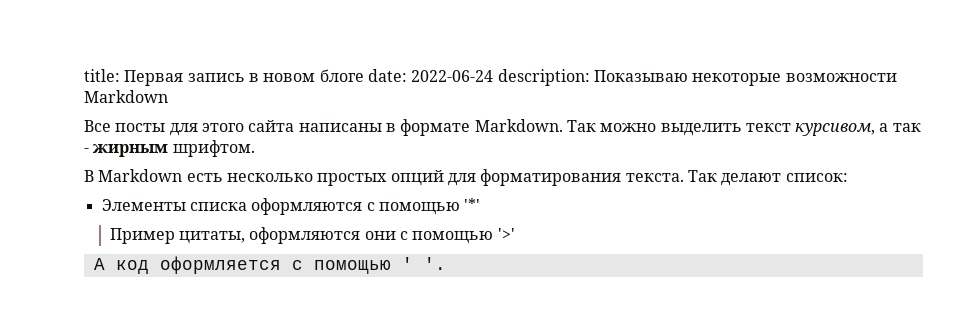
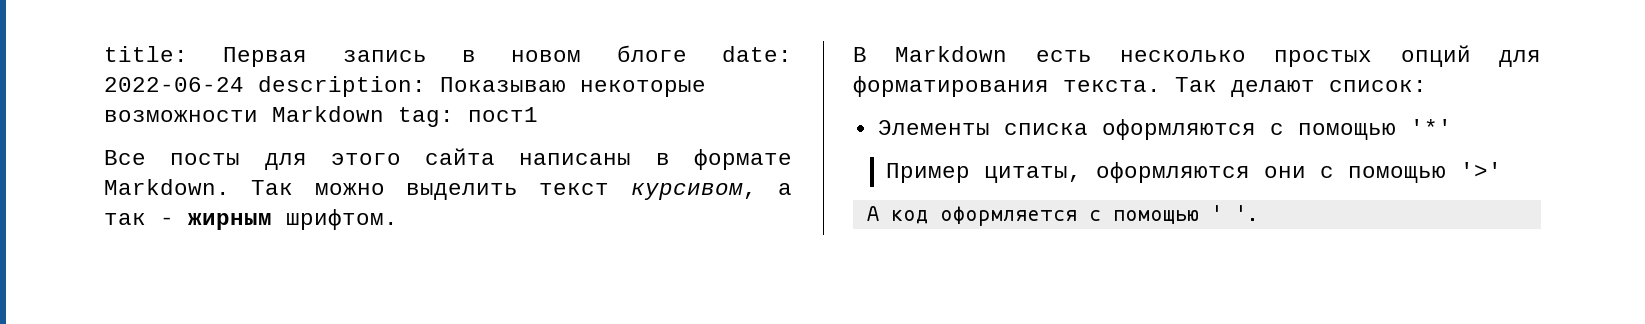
- title: Первая запись в новом блоге date: 2022-06-24 description: Показываю некоторые возможности Markdown
+ title: Первая запись в новом блоге date: 2022-06-24 description: Показываю некоторые возможности Markdown tag: пост1

